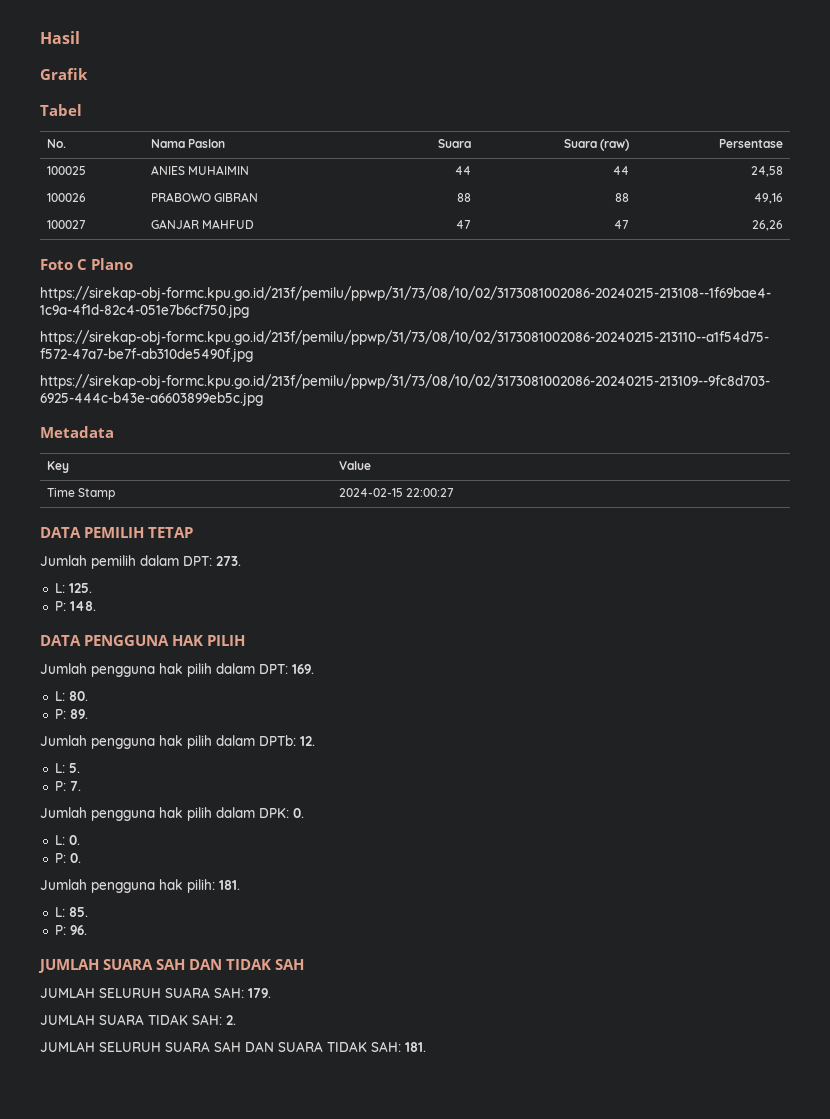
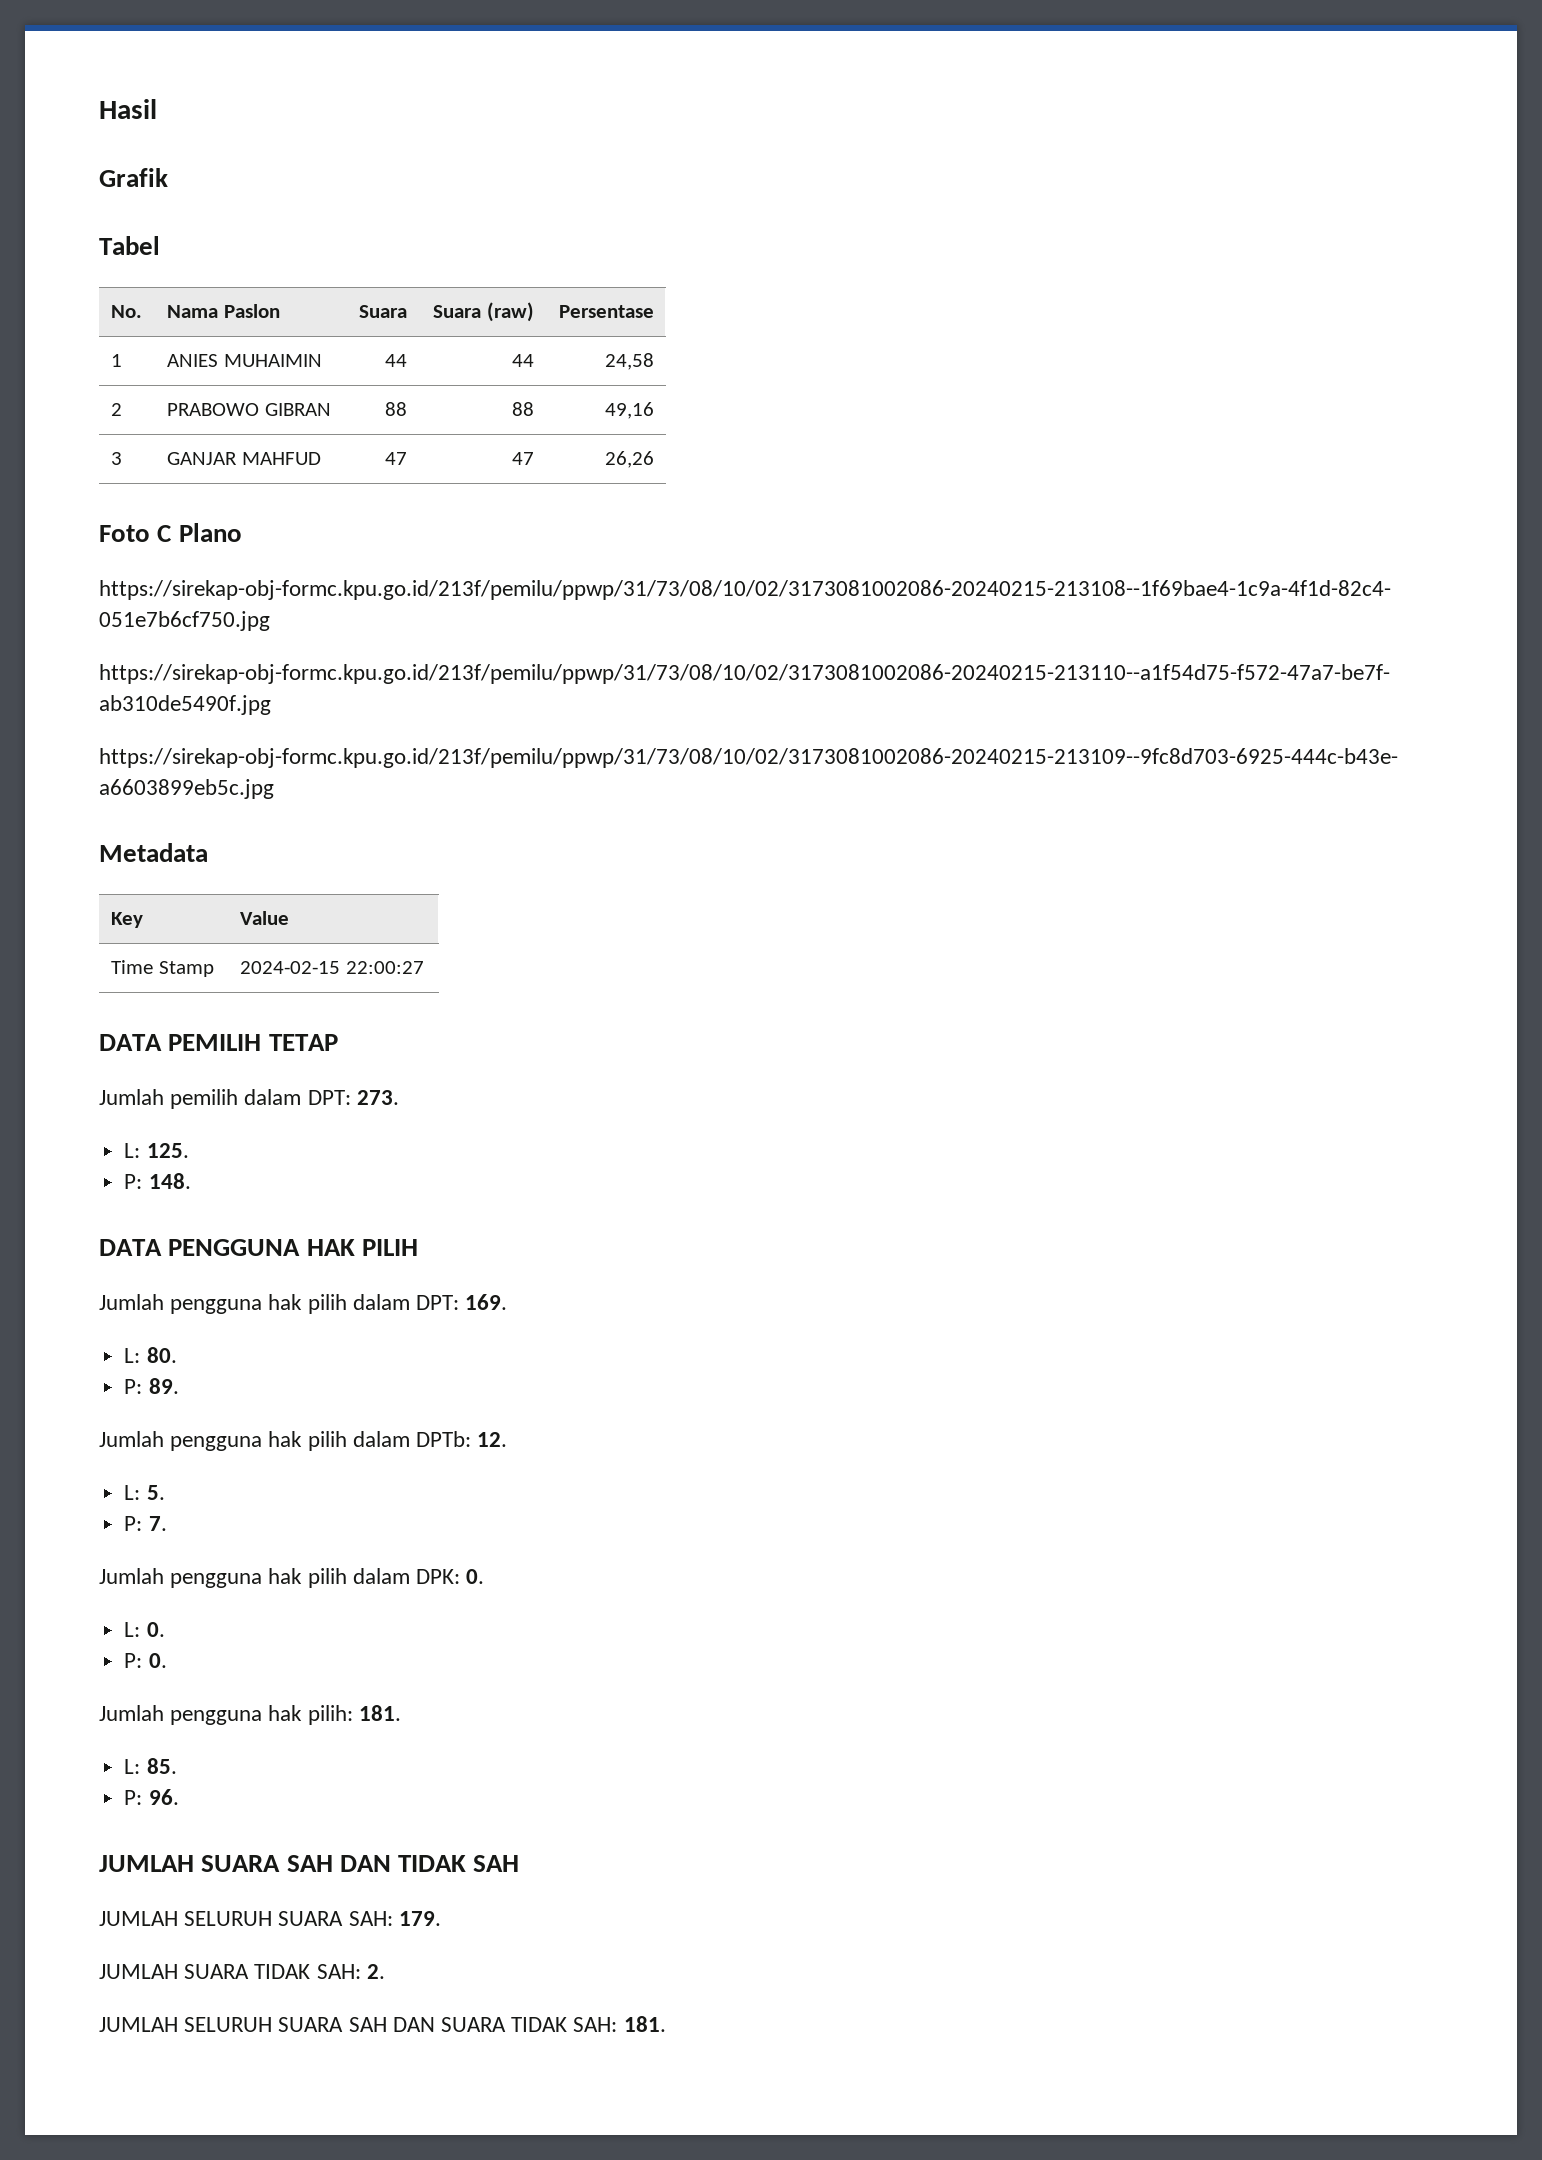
- 100025 | ANIES MUHAIMIN | 44 | 44 | 24,58
+ 1 | ANIES MUHAIMIN | 44 | 44 | 24,58
- 100026 | PRABOWO GIBRAN | 88 | 88 | 49,16
+ 2 | PRABOWO GIBRAN | 88 | 88 | 49,16
- 100027 | GANJAR MAHFUD | 47 | 47 | 26,26
+ 3 | GANJAR MAHFUD | 47 | 47 | 26,26

